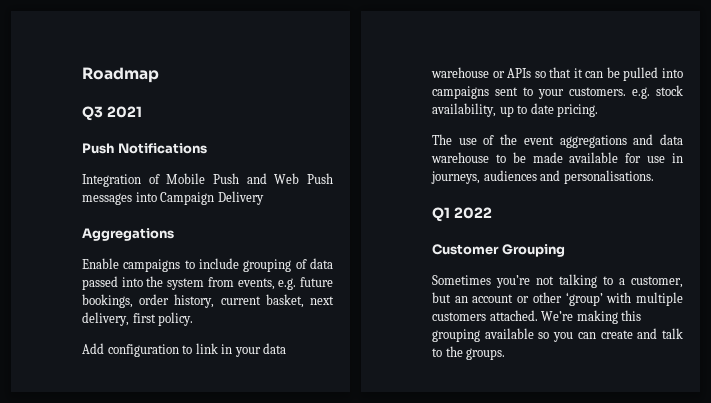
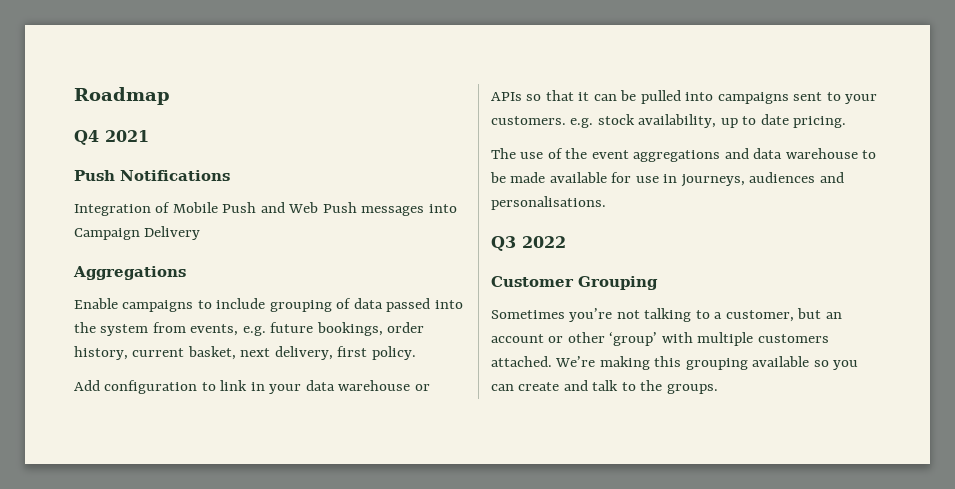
- Q3 2021
+ Q4 2021
- Q1 2022
+ Q3 2022

